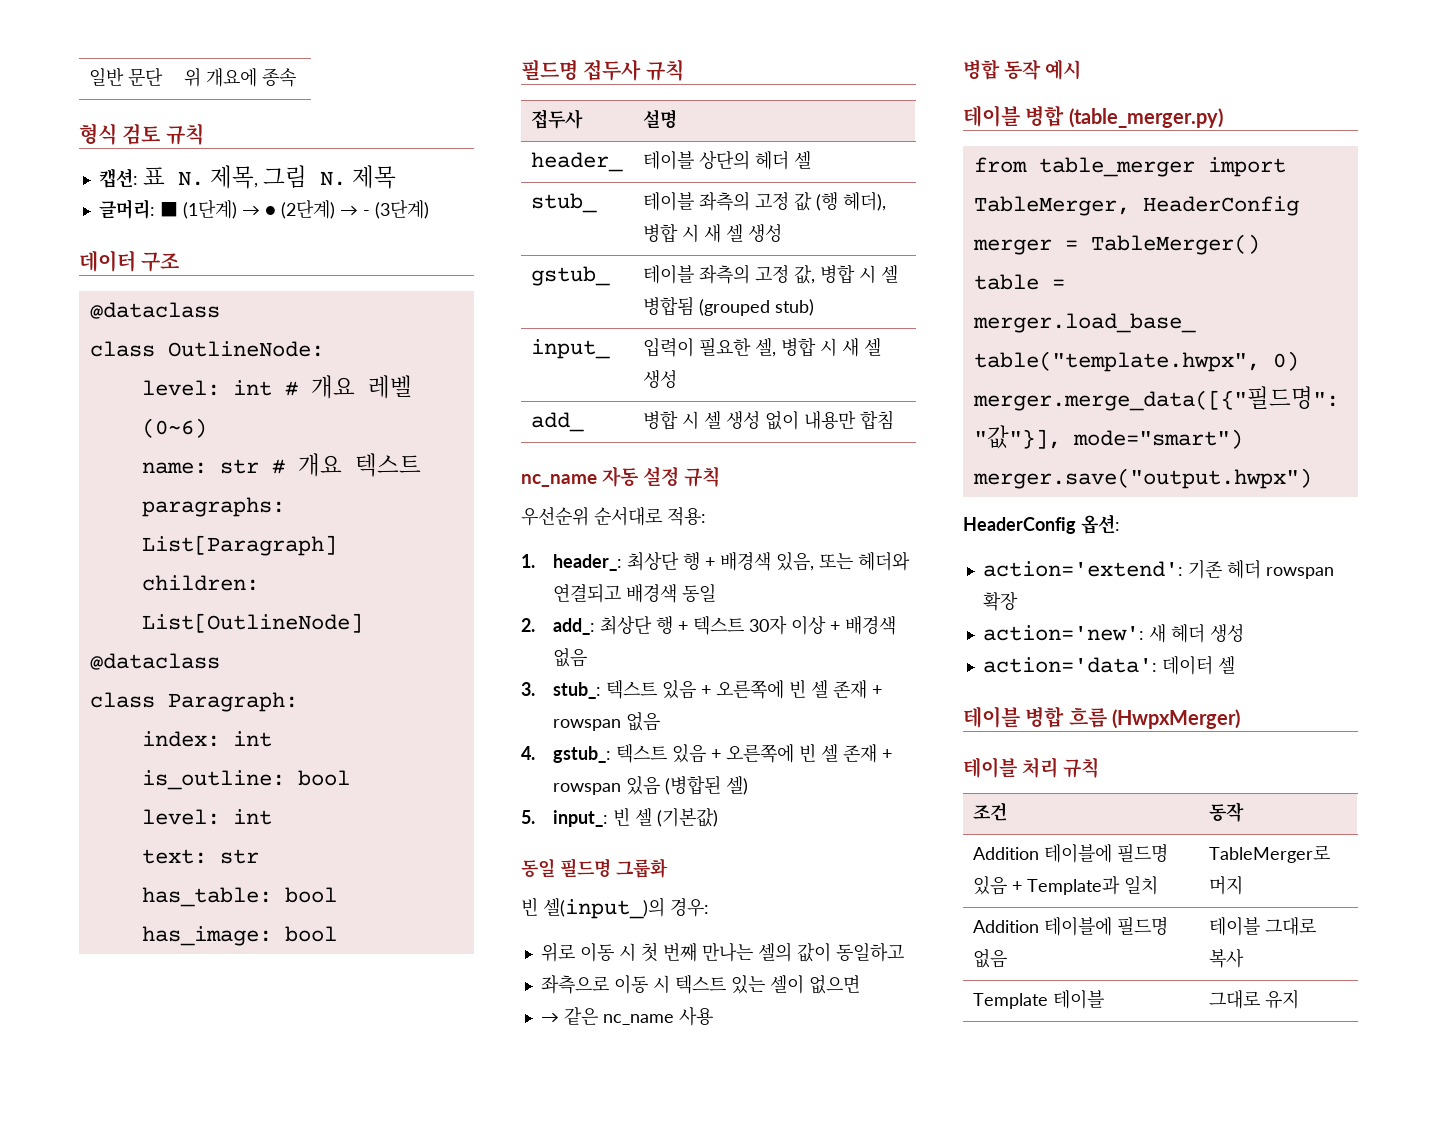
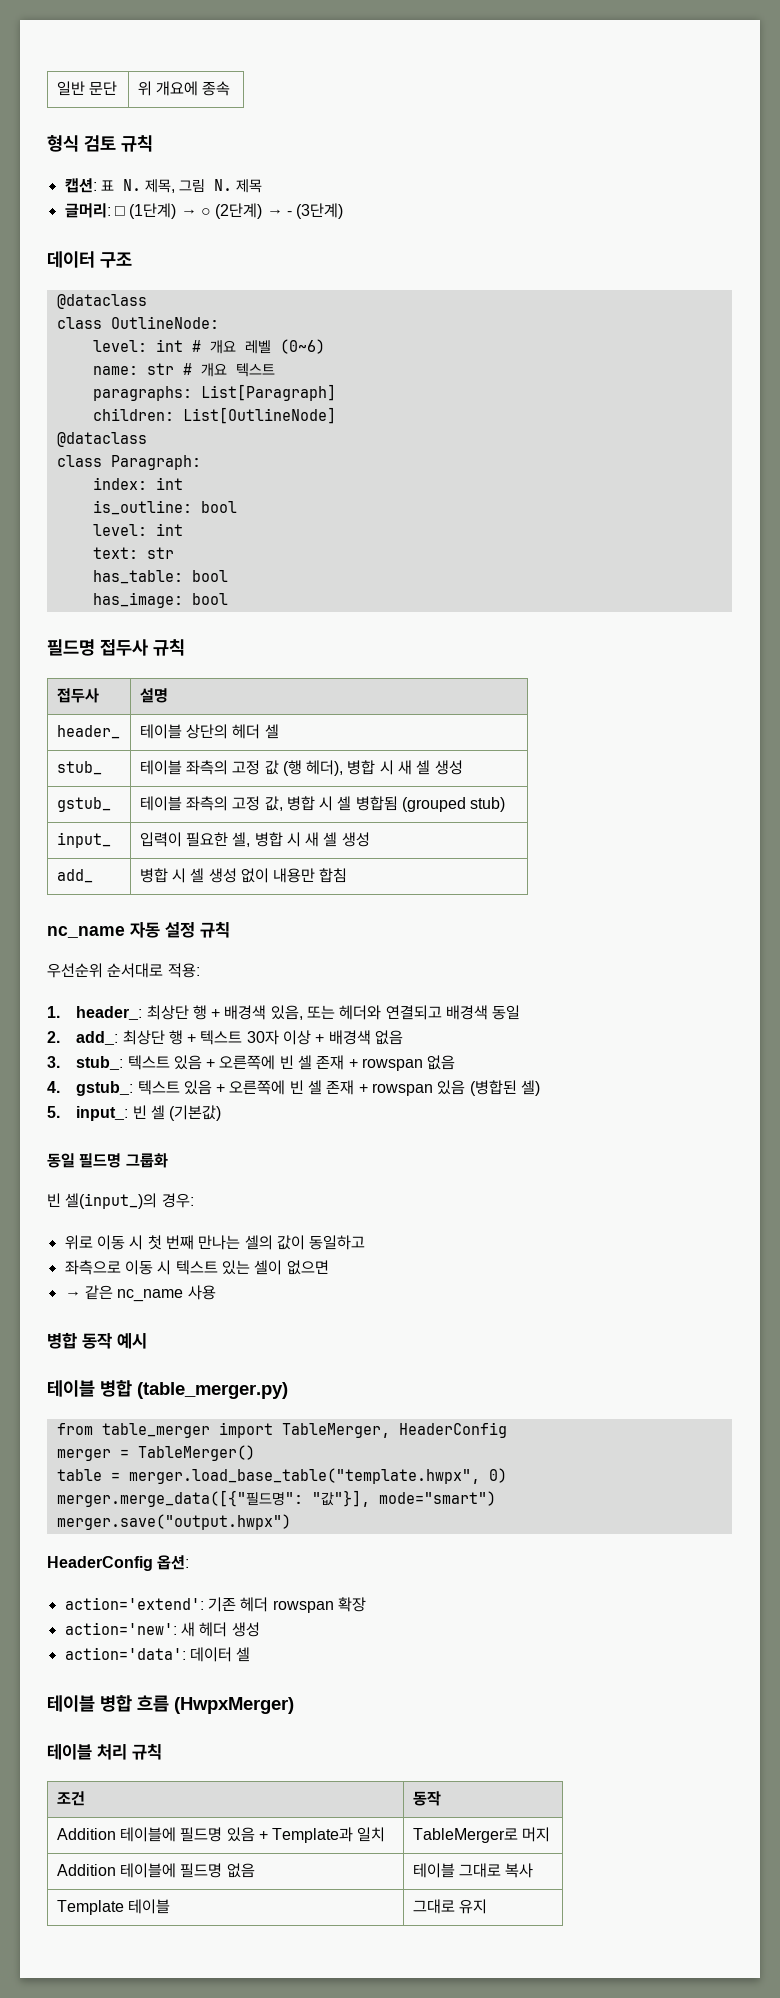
- 글머리: ■ (1단계) → ● (2단계) → - (3단계)
+ 글머리: □ (1단계) → ○ (2단계) → - (3단계)

